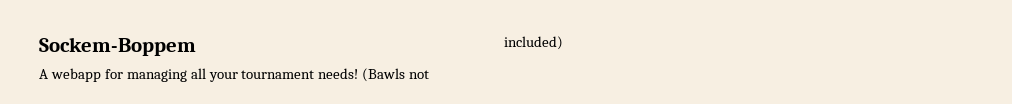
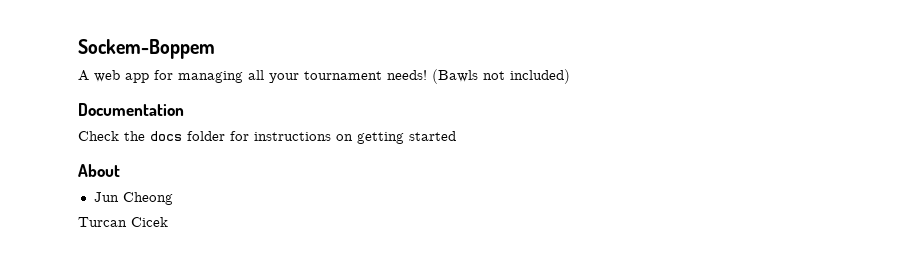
- A webapp for managing all your tournament needs!
+ A web app for managing all your tournament needs!
+ Documentation
+ Check the docs folder for instructions on getting started
+ About
+ Jun Cheong
+ Turcan Cicek

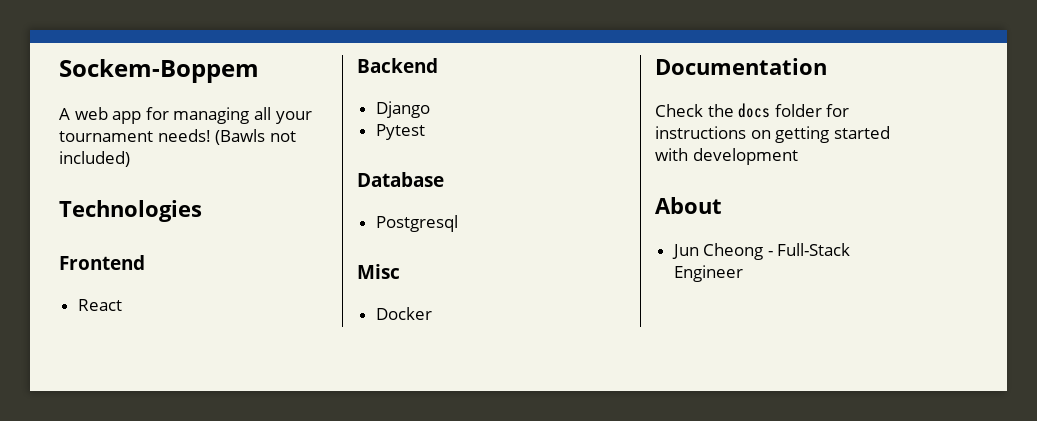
+ Technologies
+ Frontend
+ React
+ Backend
+ Django
+ Pytest
+ Database
+ Postgresql
+ Misc
+ Docker
- Check the docs folder for instructions on getting started
+ Check the docs folder for instructions on getting started with development
- Jun Cheong
- Turcan Cicek
+ Jun Cheong - Full-Stack Engineer

